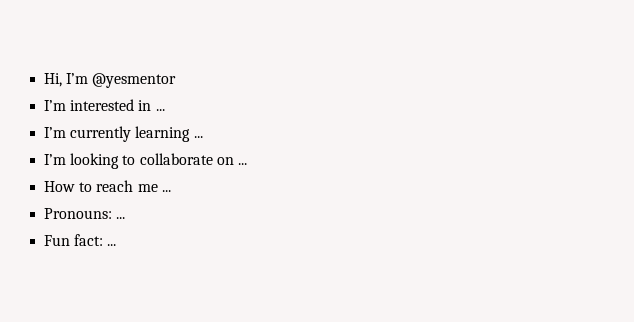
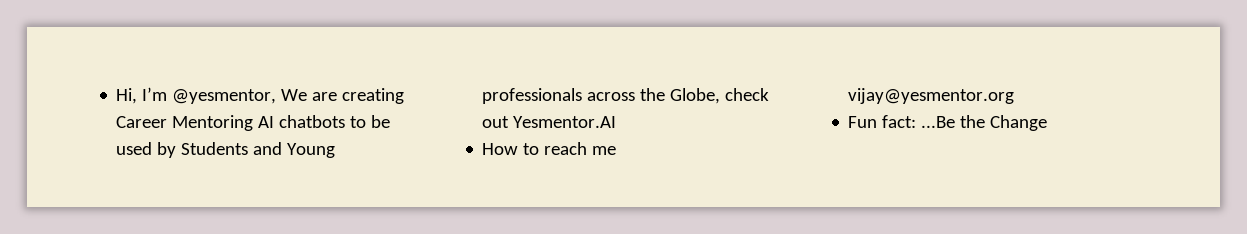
- Hi, I’m @yesmentor
- I’m interested in ...
- I’m currently learning ...
- I’m looking to collaborate on ...
+ Hi, I’m @yesmentor, We are creating Career Mentoring AI chatbots to be used by Students and Young professionals across the Globe, check out Yesmentor.AI
- How to reach me ...
- Pronouns: ...
+ How to reach me vijay@yesmentor.org
- Fun fact: ...
+ Fun fact: ...Be the Change

